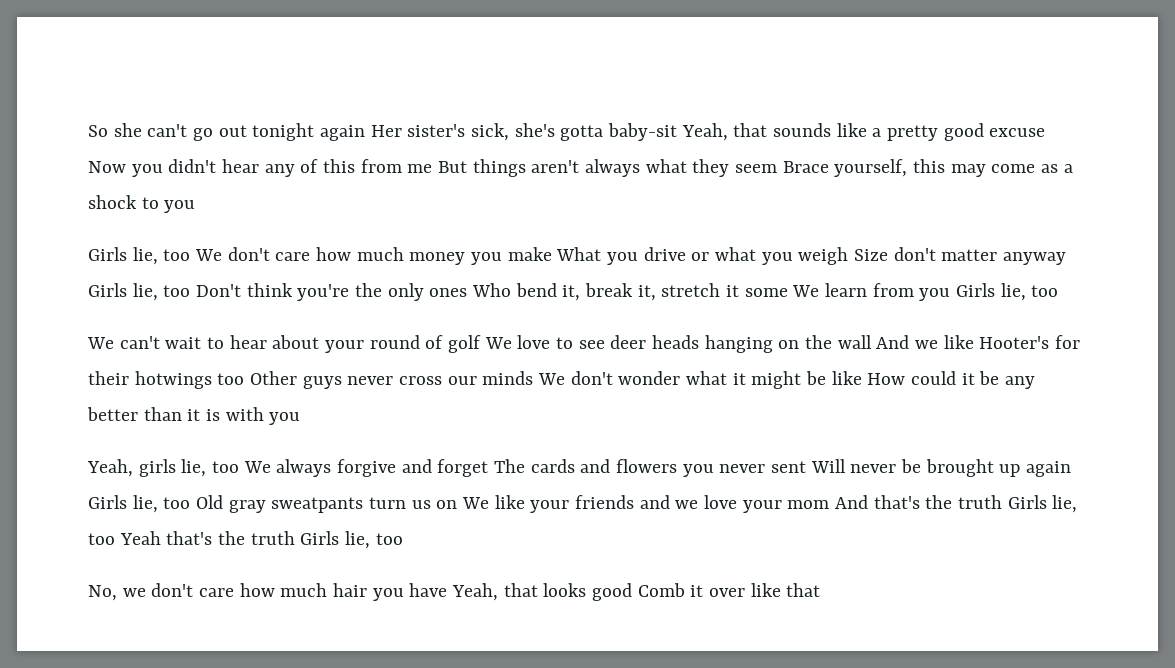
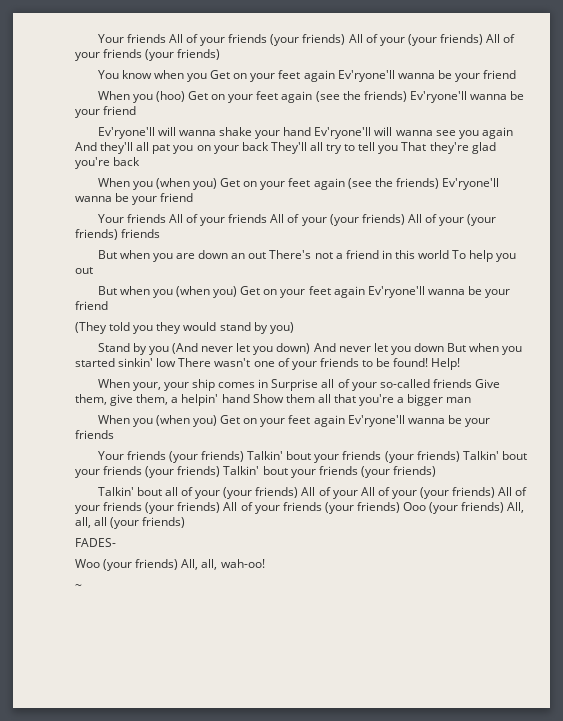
- So she can't go out tonight again Her sister's sick, she's gotta baby-sit Yeah, that sounds like a pretty good excuse Now you didn't hear any of this from me But things aren't always what they seem Brace yourself, this may come as a shock to you
- Girls lie, too We don't care how much money you make What you drive or what you weigh Size don't matter anyway Girls lie, too Don't think you're the only ones Who bend it, break it, stretch it some We learn from you Girls lie, too
- We can't wait to hear about your round of golf We love to see deer heads hanging on the wall And we like Hooter's for their hotwings too Other guys never cross our minds We don't wonder what it might be like How could it be any better than it is with you
- Yeah, girls lie, too We always forgive and forget The cards and flowers you never sent Will never be brought up again Girls lie, too Old gray sweatpants turn us on We like your friends and we love your mom And that's the truth Girls lie, too Yeah that's the truth Girls lie, too
- No, we don't care how much hair you have Yeah, that looks good Comb it over like that
+ Your friends All of your friends (your friends) All of your (your friends) All of your friends (your friends)
+ You know when you Get on your feet again Ev'ryone'll wanna be your friend
+ When you (hoo) Get on your feet again (see the friends) Ev'ryone'll wanna be your friend
+ Ev'ryone'll will wanna shake your hand Ev'ryone'll will wanna see you again And they'll all pat you on your back They'll all try to tell you That they're glad you're back
+ When you (when you) Get on your feet again (see the friends) Ev'ryone'll wanna be your friend
+ Your friends All of your friends All of your (your friends) All of your (your friends) friends
+ But when you are down an out There's not a friend in this world To help you out
+ But when you (when you) Get on your feet again Ev'ryone'll wanna be your friend
+ (They told you they would stand by you)
+ Stand by you (And never let you down) And never let you down But when you started sinkin' low There wasn't one of your friends to be found! Help!
+ When your, your ship comes in Surprise all of your so-called friends Give them, give them, a helpin' hand Show them all that you're a bigger man
+ When you (when you) Get on your feet again Ev'ryone'll wanna be your friends
+ Your friends (your friends) Talkin' bout your friends (your friends) Talkin' bout your friends (your friends) Talkin' bout your friends (your friends)
+ Talkin' bout all of your (your friends) All of your All of your (your friends) All of your friends (your friends) All of your friends (your friends) Ooo (your friends) All, all, all (your friends)
+ FADES-
+ Woo (your friends) All, all, wah-oo!
+ ~

